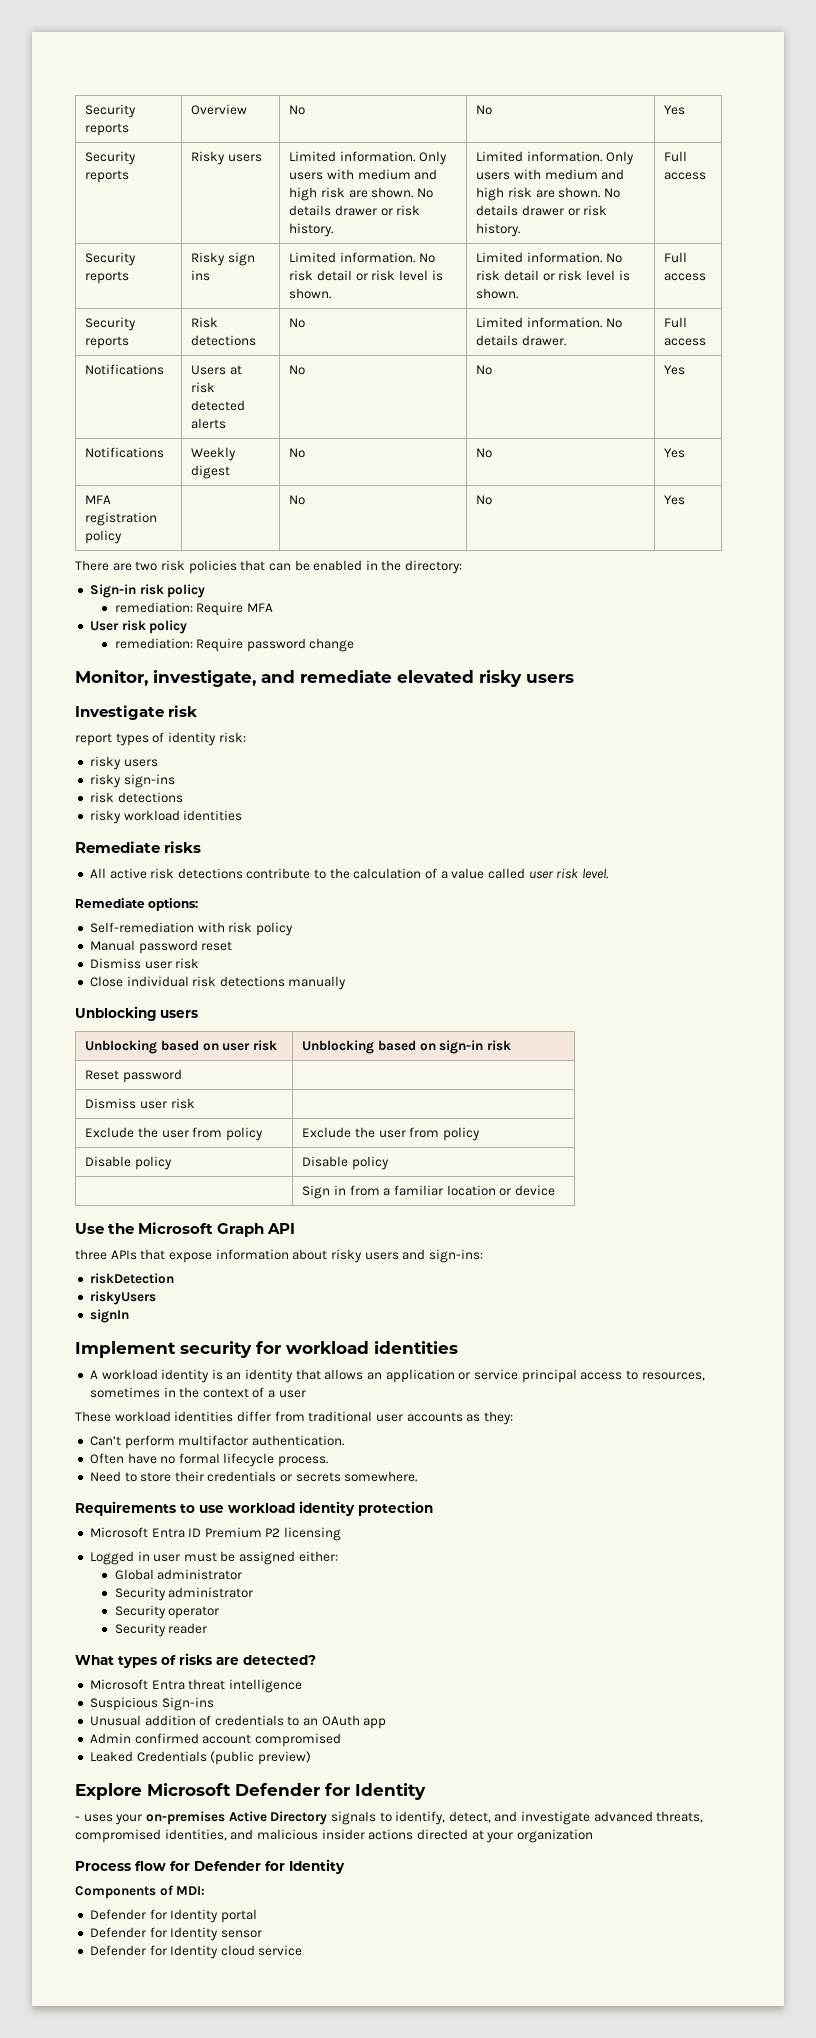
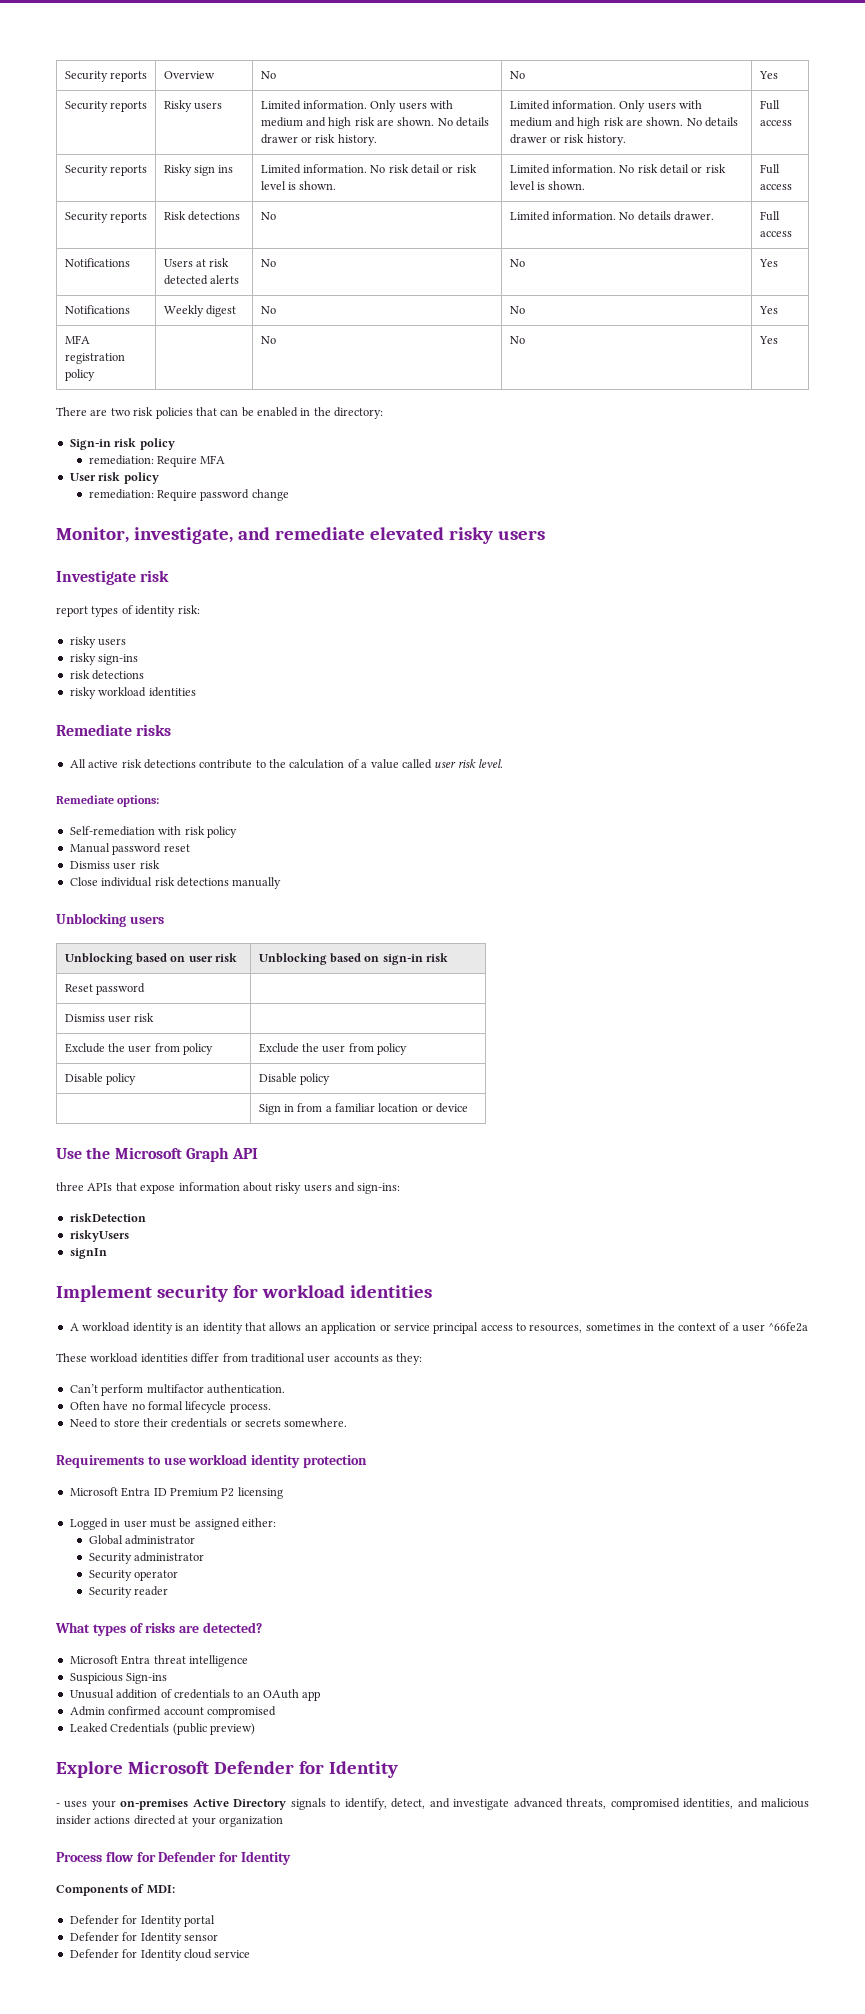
- A workload identity is an identity that allows an application or service principal access to resources, sometimes in the context of a user
+ A workload identity is an identity that allows an application or service principal access to resources, sometimes in the context of a user ^66fe2a

